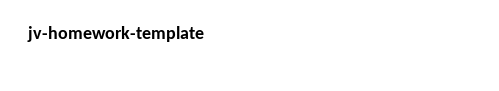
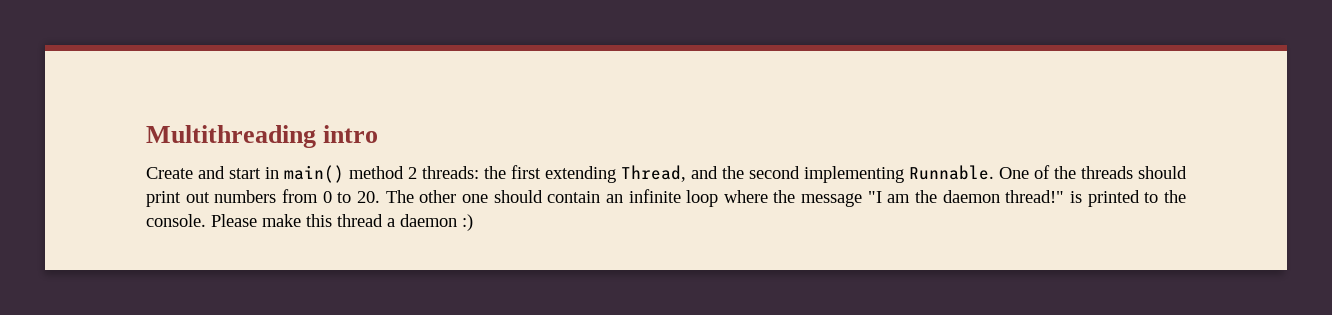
- jv-homework-template
+ Multithreading intro
+ Create and start in main() method 2 threads: the first extending Thread, and the second implementing Runnable. One of the threads should print out numbers from 0 to 20. The other one should contain an infinite loop where the message "I am the daemon thread!" is printed to the console. Please make this thread a daemon :)

